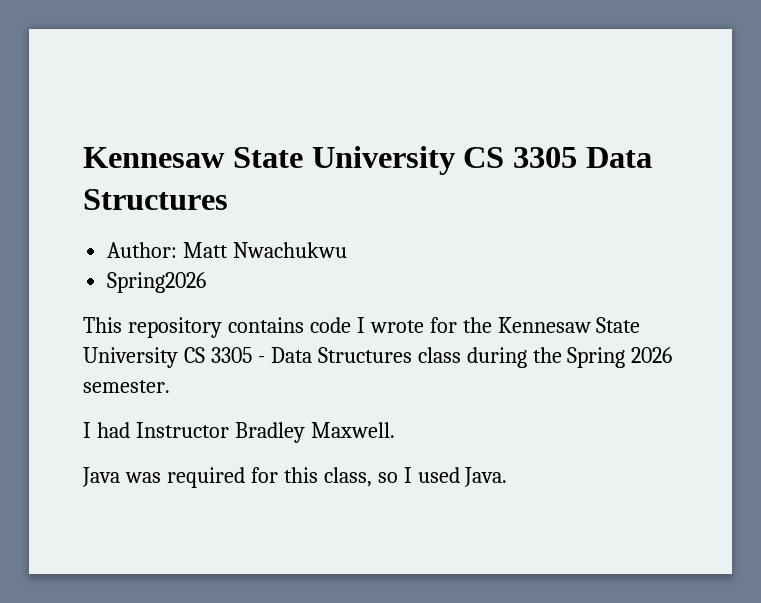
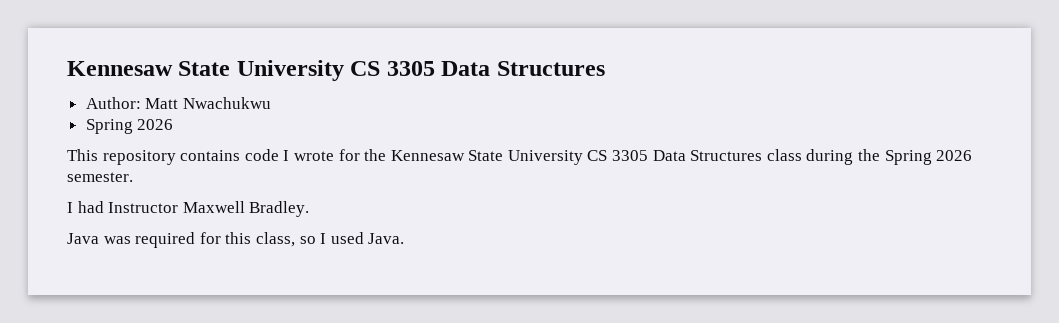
  Author: Matt Nwachukwu
- Spring2026
+ Spring 2026
- This repository contains code I wrote for the Kennesaw State University CS 3305 - Data Structures class during the Spring 2026 semester.
+ This repository contains code I wrote for the Kennesaw State University CS 3305 Data Structures class during the Spring 2026 semester.
- I had Instructor Bradley Maxwell.
+ I had Instructor Maxwell Bradley.

